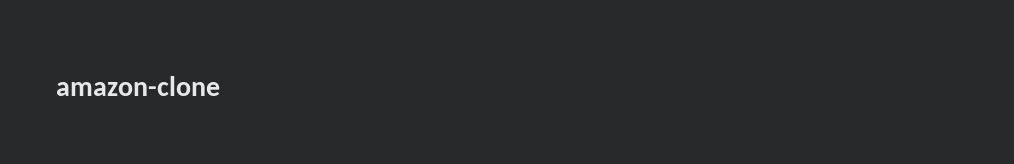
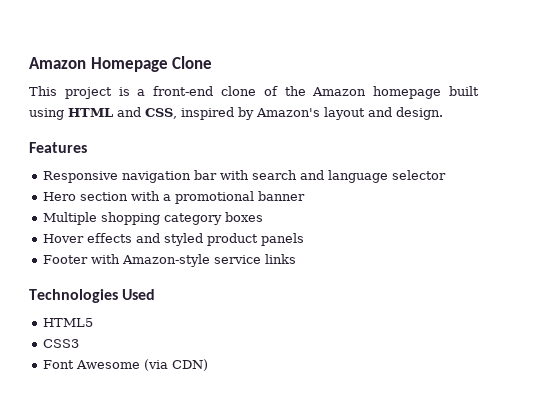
- amazon-clone
+ Amazon Homepage Clone
+ This project is a front-end clone of the Amazon homepage built using HTML and CSS, inspired by Amazon's layout and design.
+ Features
+ Responsive navigation bar with search and language selector
+ Hero section with a promotional banner
+ Multiple shopping category boxes
+ Hover effects and styled product panels
+ Footer with Amazon-style service links
+ Technologies Used
+ HTML5
+ CSS3
+ Font Awesome (via CDN)

